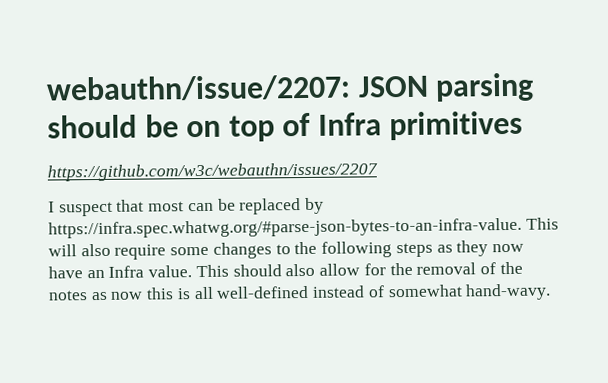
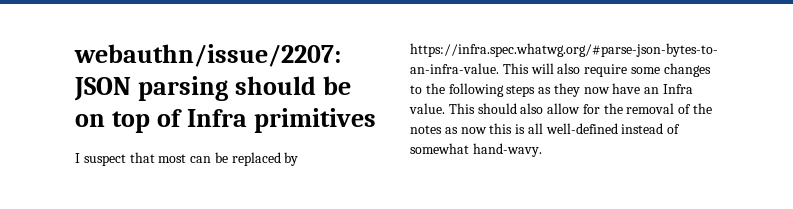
- https://github.com/w3c/webauthn/issues/2207

